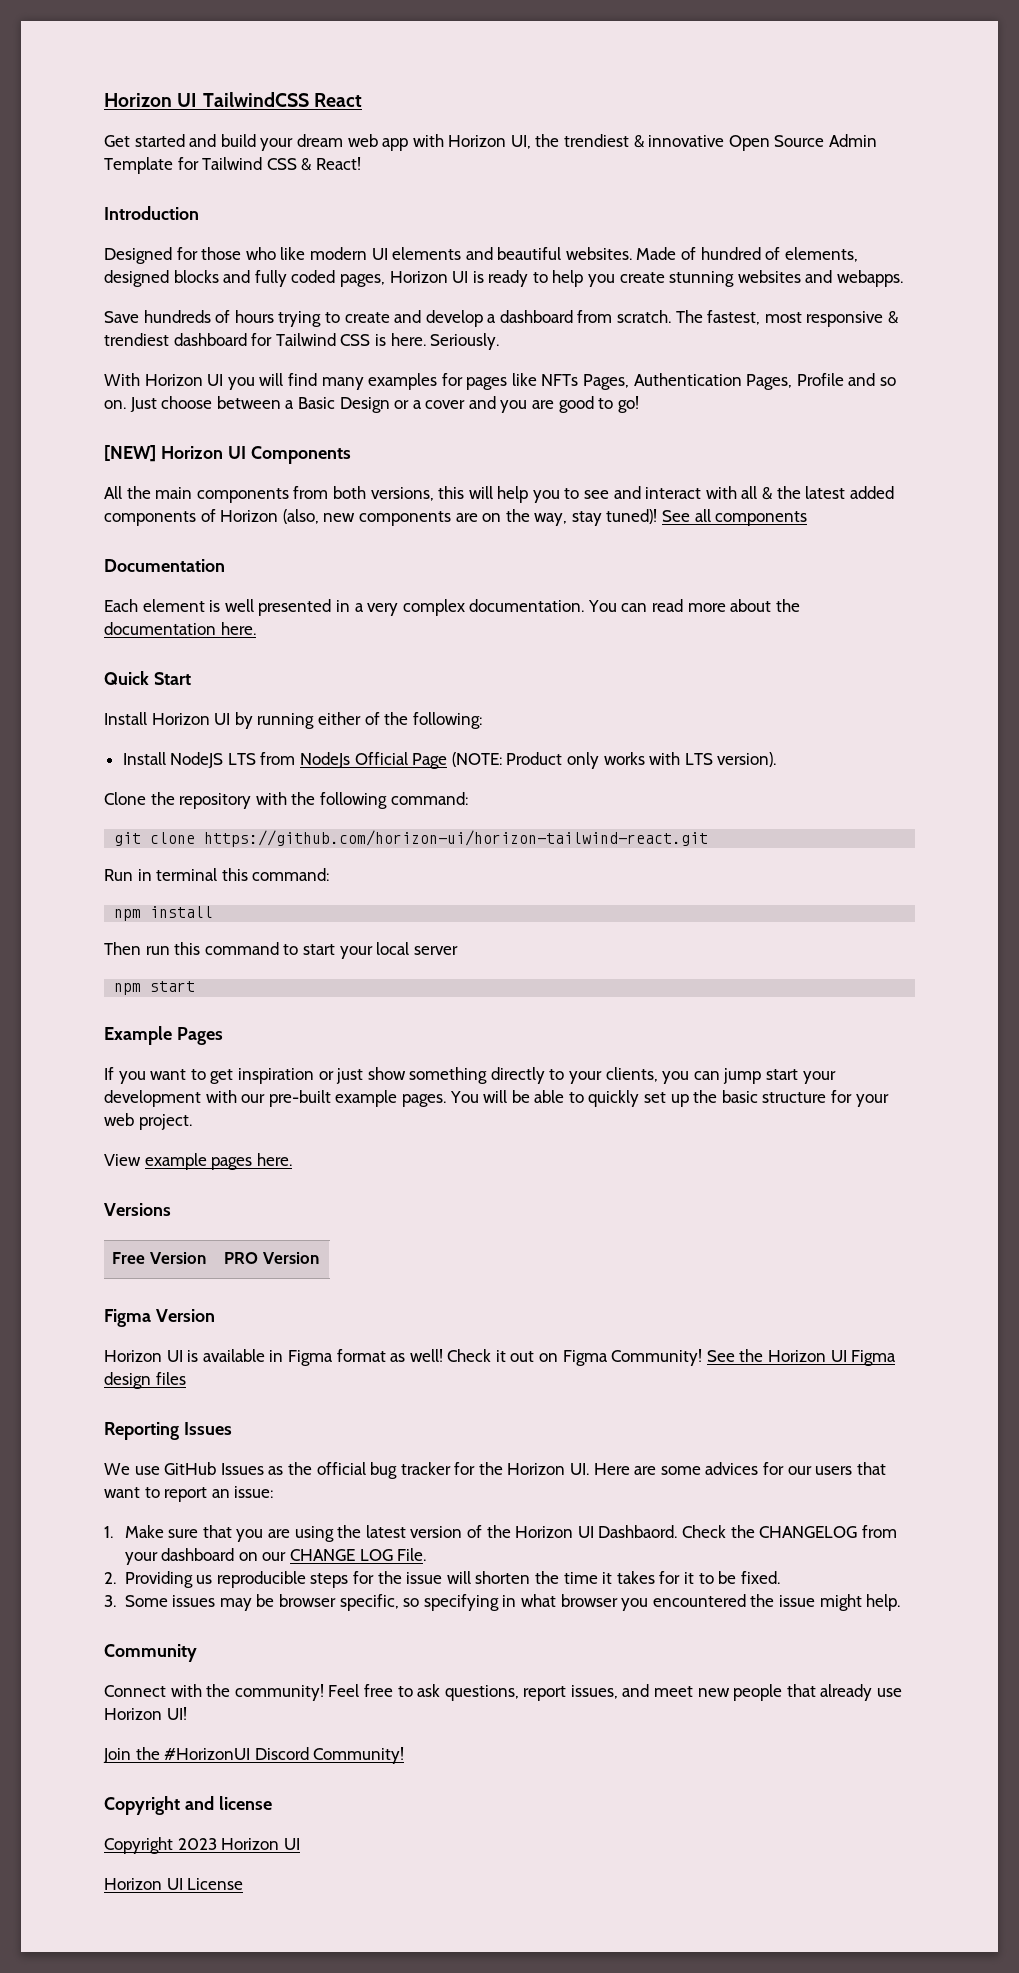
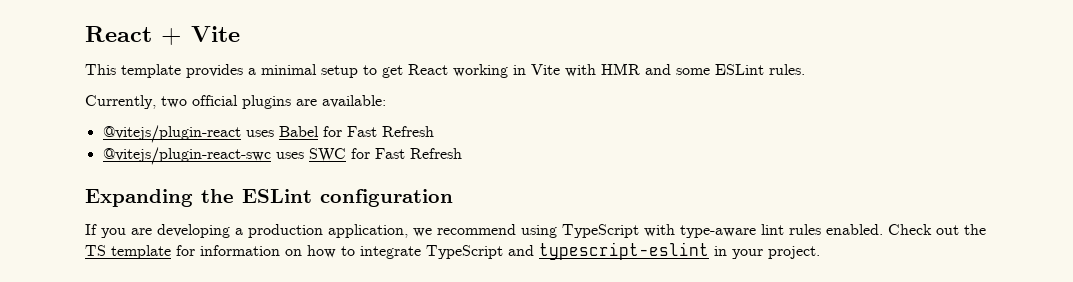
- Horizon UI TailwindCSS React
- Get started and build your dream web app with Horizon UI, the trendiest & innovative Open Source Admin Template for Tailwind CSS & React!
- Introduction
- Designed for those who like modern UI elements and beautiful websites. Made of hundred of elements, designed blocks and fully coded pages, Horizon UI is ready to help you create stunning websites and webapps.
- Save hundreds of hours trying to create and develop a dashboard from scratch. The fastest, most responsive & trendiest dashboard for Tailwind CSS is here. Seriously.
- With Horizon UI you will find many examples for pages like NFTs Pages, Authentication Pages, Profile and so on. Just choose between a Basic Design or a cover and you are good to go!
- [NEW] Horizon UI Components
- All the main components from both versions, this will help you to see and interact with all & the latest added components of Horizon (also, new components are on the way, stay tuned)! See all components
- Documentation
- Each element is well presented in a very complex documentation. You can read more about the documentation here.
- Quick Start
- Install Horizon UI by running either of the following:
- Install NodeJS LTS from NodeJs Official Page (NOTE: Product only works with LTS version).
- Clone the repository with the following command:
- git clone https://github.com/horizon-ui/horizon-tailwind-react.git
- Run in terminal this command:
- npm install
- Then run this command to start your local server
- npm start
- Example Pages
- If you want to get inspiration or just show something directly to your clients, you can jump start your development with our pre-built example pages. You will be able to quickly set up the basic structure for your web project.
- View example pages here.
- Versions
- Free Version | PRO Version
- Figma Version
- Horizon UI is available in Figma format as well! Check it out on Figma Community! See the Horizon UI Figma design files
- Reporting Issues
- We use GitHub Issues as the official bug tracker for the Horizon UI. Here are some advices for our users that want to report an issue:
- 1. Make sure that you are using the latest version of the Horizon UI Dashbaord. Check the CHANGELOG from your dashboard on our CHANGE LOG File.
- 2. Providing us reproducible steps for the issue will shorten the time it takes for it to be fixed.
- 3. Some issues may be browser specific, so specifying in what browser you encountered the issue might help.
- Community
- Connect with the community! Feel free to ask questions, report issues, and meet new people that already use Horizon UI!
- Join the #HorizonUI Discord Community!
- Copyright and license
- Copyright 2023 Horizon UI
- Horizon UI License
+ React + Vite
+ This template provides a minimal setup to get React working in Vite with HMR and some ESLint rules.
+ Currently, two official plugins are available:
+ @vitejs/plugin-react uses Babel for Fast Refresh
+ @vitejs/plugin-react-swc uses SWC for Fast Refresh
+ Expanding the ESLint configuration
+ If you are developing a production application, we recommend using TypeScript with type-aware lint rules enabled. Check out the TS template for information on how to integrate TypeScript and typescript-eslint in your project.

